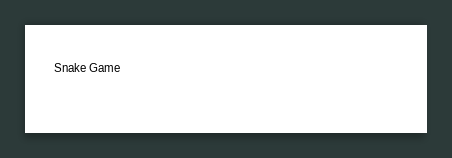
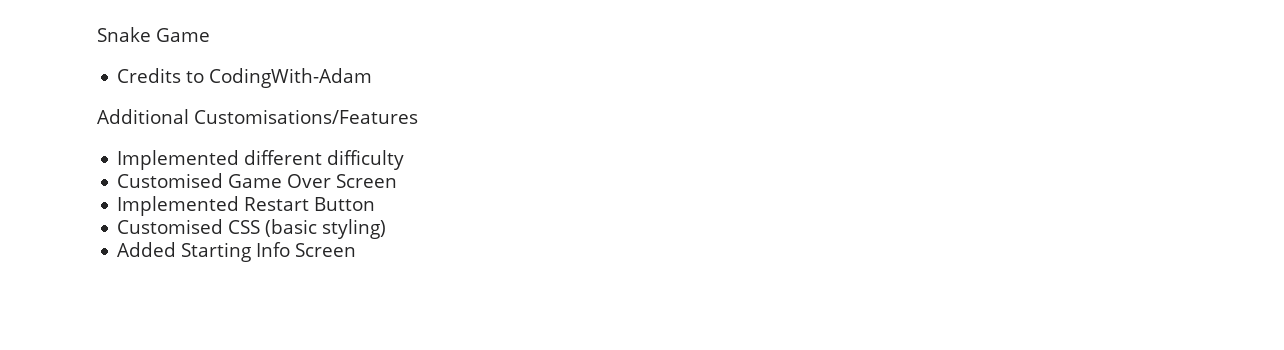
+ Credits to CodingWith-Adam
+ Additional Customisations/Features
+ Implemented different difficulty
+ Customised Game Over Screen
+ Implemented Restart Button
+ Customised CSS (basic styling)
+ Added Starting Info Screen

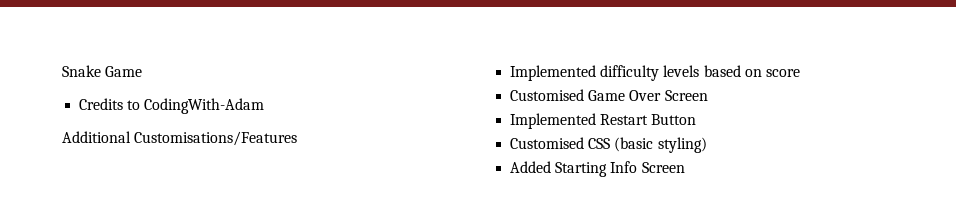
- Implemented different difficulty
+ Implemented difficulty levels based on score

